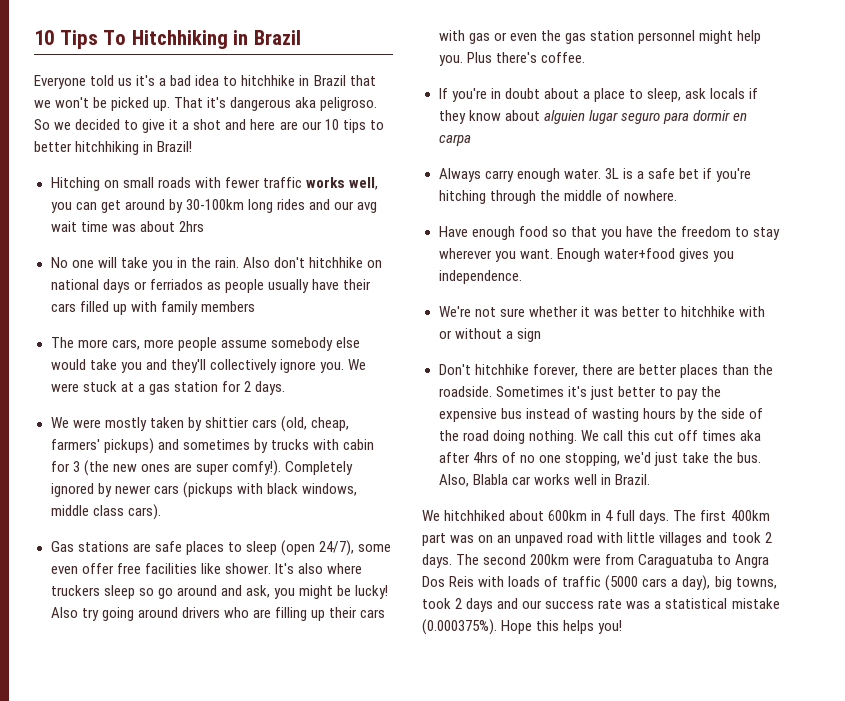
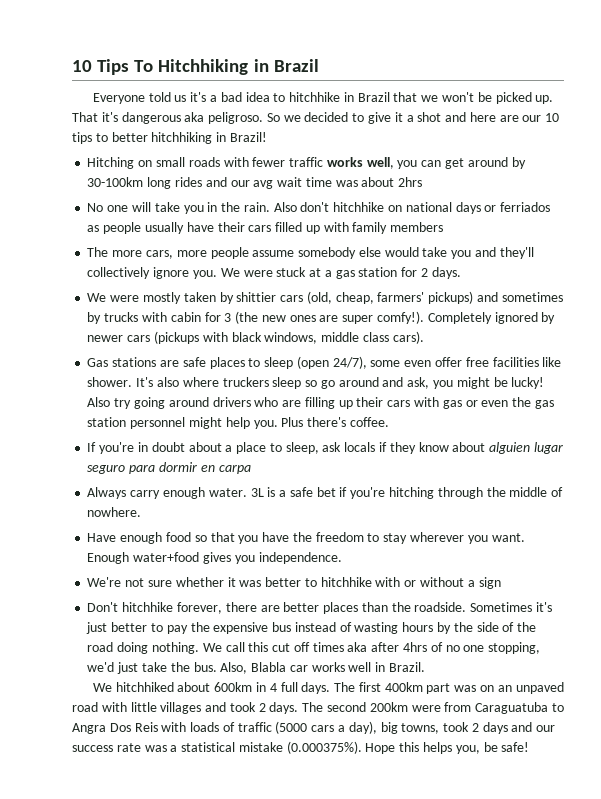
- The second 200km were from Caraguatuba to Angra Dos Reis with loads of traffic (5000 cars a day), big towns, took 2 days and our success rate was a statistical mistake (0.000375%). Hope this helps you!
+ The second 200km were from Caraguatuba to Angra Dos Reis with loads of traffic (5000 cars a day), big towns, took 2 days and our success rate was a statistical mistake (0.000375%). Hope this helps you, be safe!

